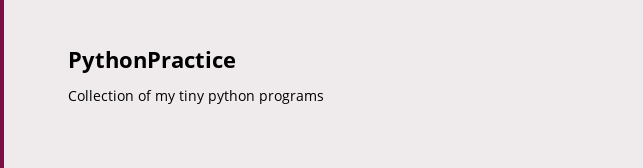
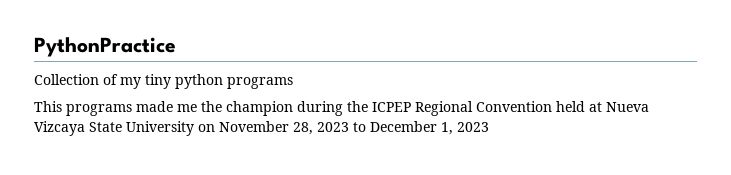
+ This programs made me the champion during the ICPEP Regional Convention held at Nueva Vizcaya State University on November 28, 2023 to December 1, 2023

